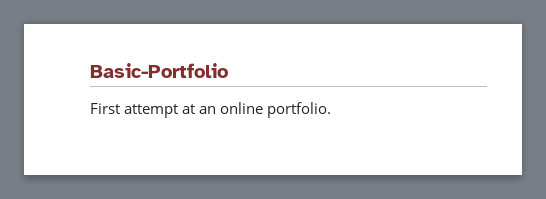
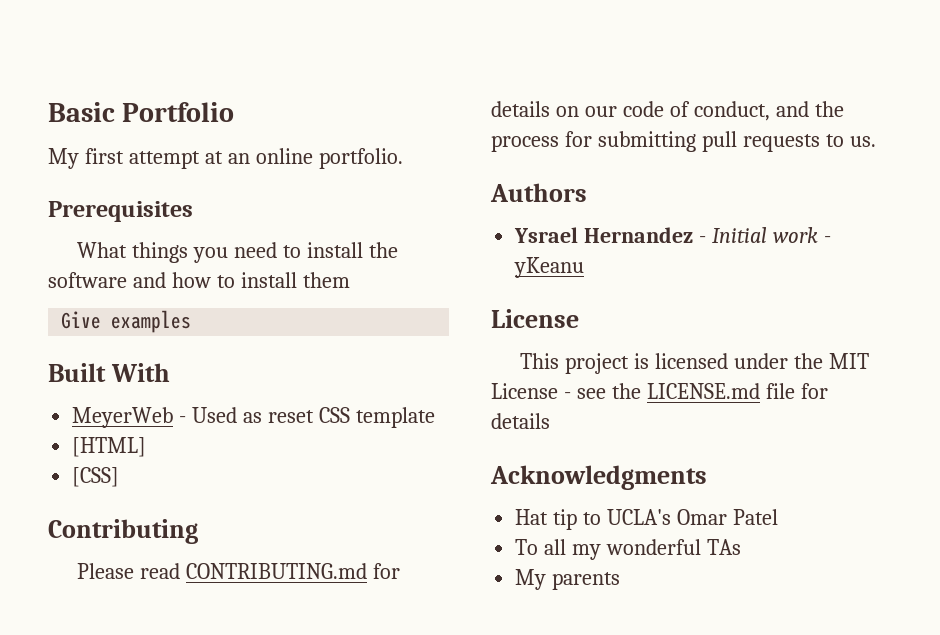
- Basic-Portfolio
- First attempt at an online portfolio.
+ Basic Portfolio
+ My first attempt at an online portfolio.
+ Prerequisites
+ What things you need to install the software and how to install them
+ Give examples
+ Built With
+ MeyerWeb - Used as reset CSS template
+ [HTML]
+ [CSS]
+ Contributing
+ Please read CONTRIBUTING.md for details on our code of conduct, and the process for submitting pull requests to us.
+ Authors
+ Ysrael Hernandez - Initial work - yKeanu
+ License
+ This project is licensed under the MIT License - see the LICENSE.md file for details
+ Acknowledgments
+ Hat tip to UCLA's Omar Patel
+ To all my wonderful TAs
+ My parents

